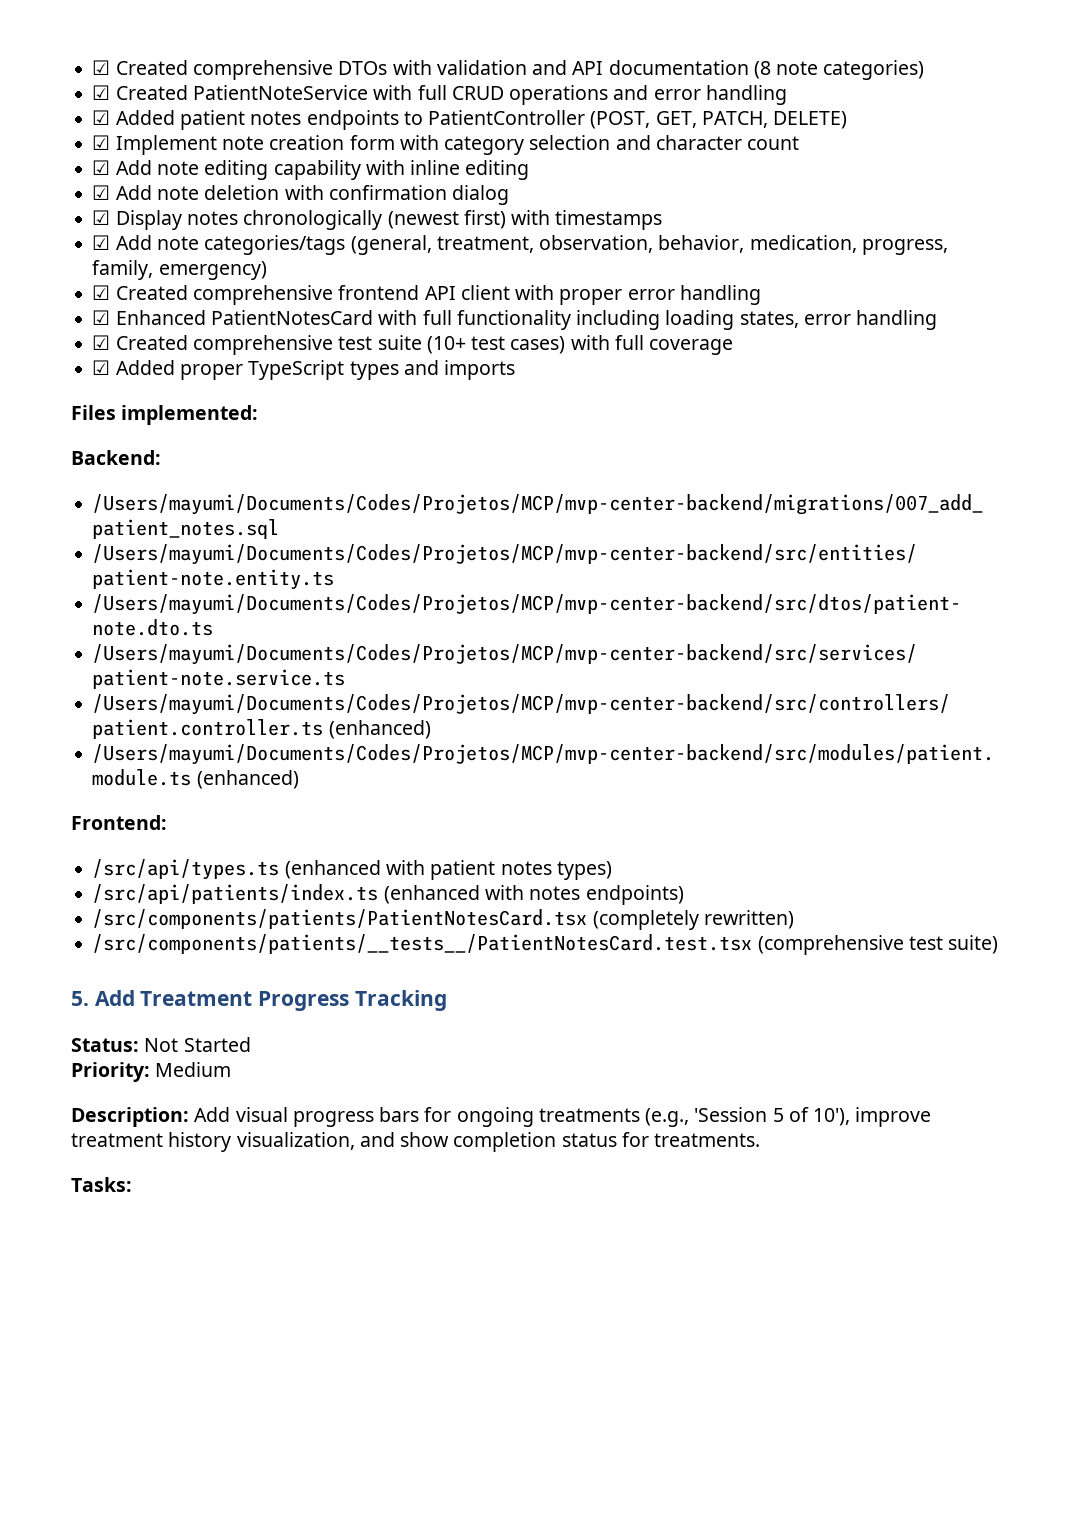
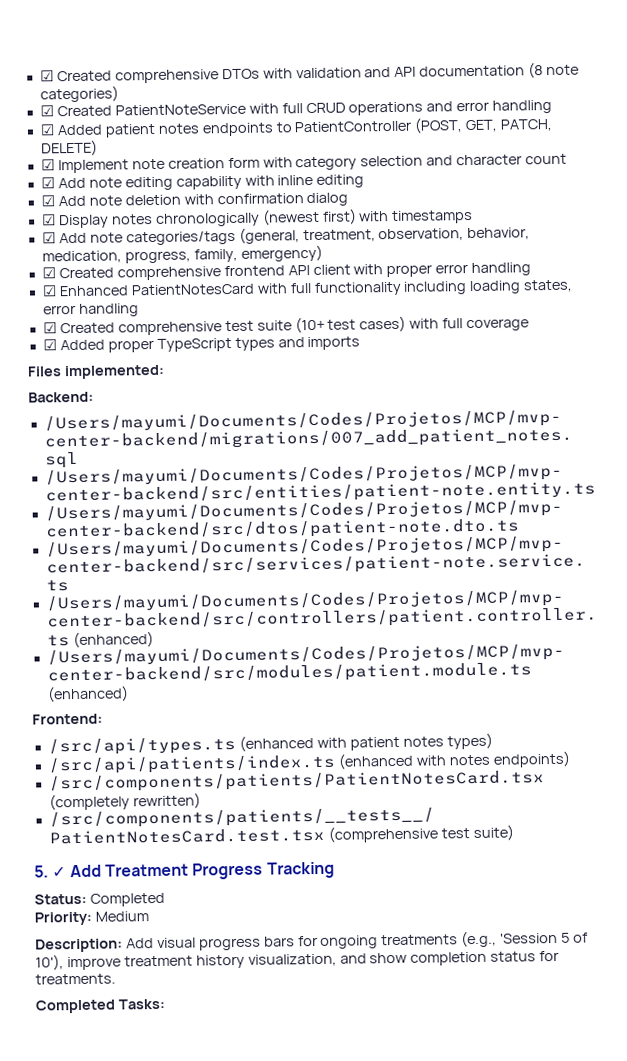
- 5. Add Treatment Progress Tracking
+ 5. ✓ Add Treatment Progress Tracking
- Status: Not Started
+ Status: Completed
- Tasks:
+ Completed Tasks:

